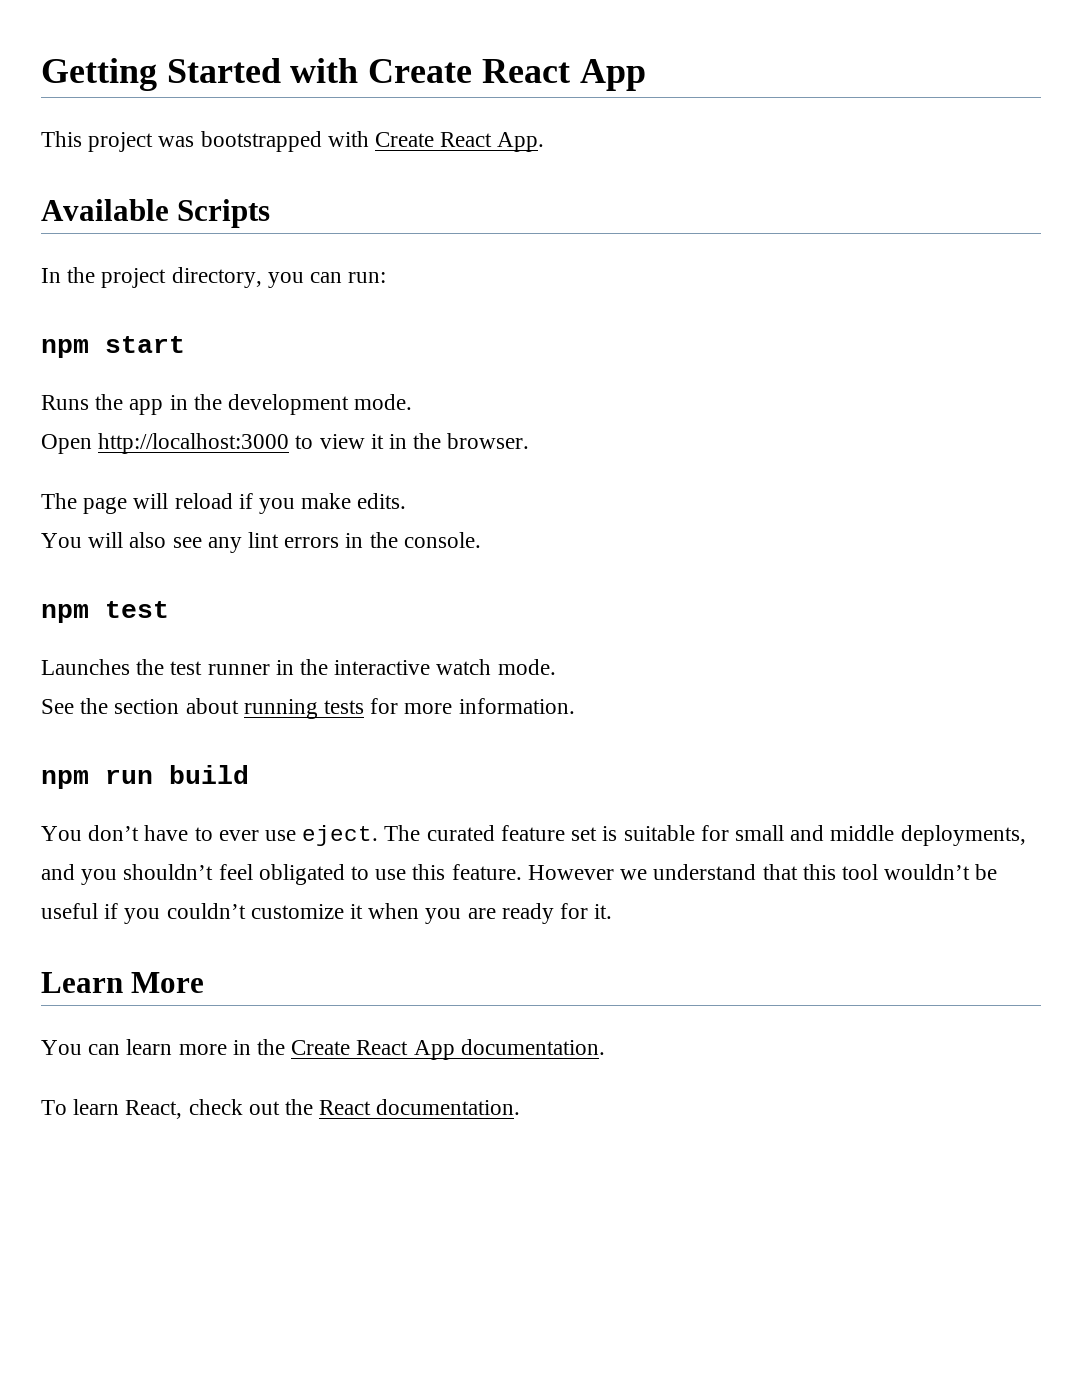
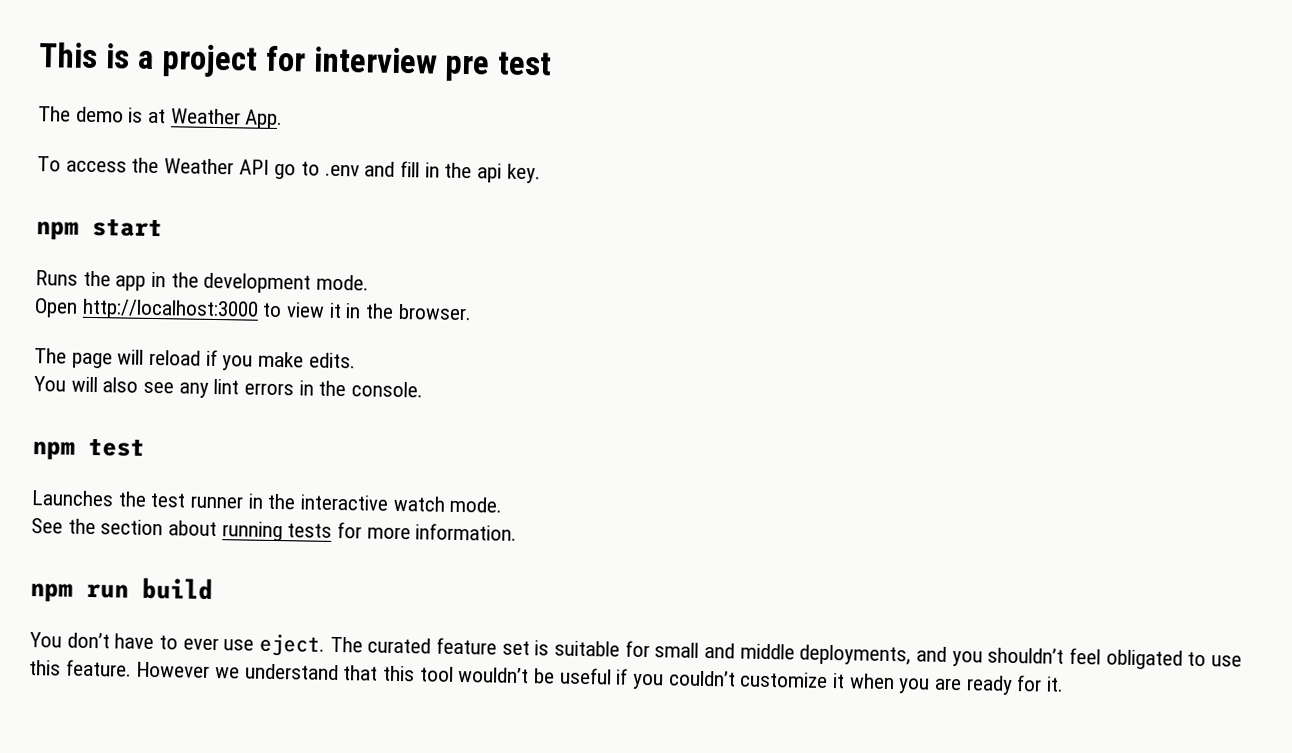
- Getting Started with Create React App
- This project was bootstrapped with Create React App.
- Available Scripts
- In the project directory, you can run:
+ This is a project for interview pre test
+ The demo is at Weather App.
+ To access the Weather API go to .env and fill in the api key.
- Learn More
- You can learn more in the Create React App documentation.
- To learn React, check out the React documentation.

